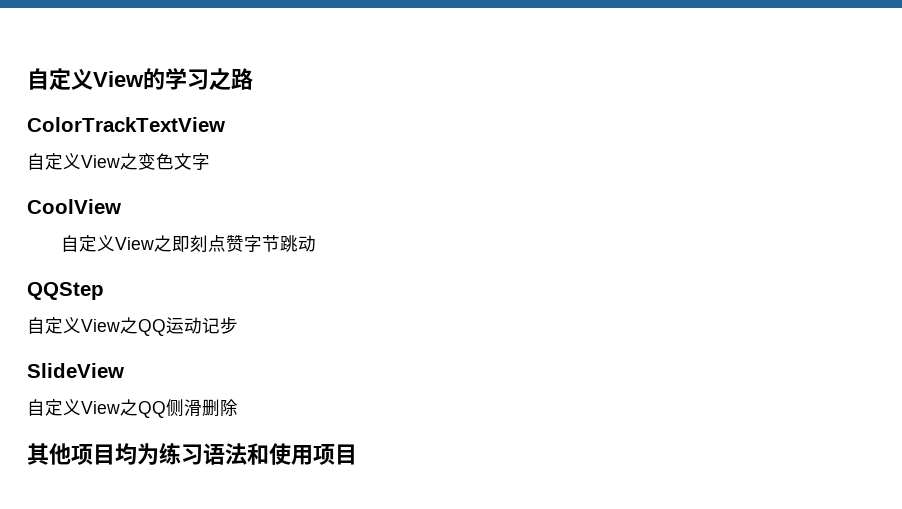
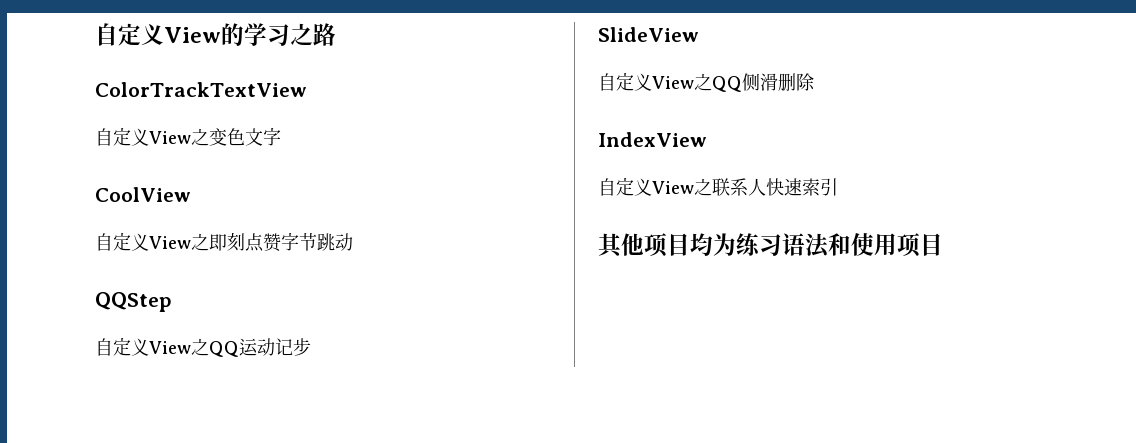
+ IndexView
+ 自定义View之联系人快速索引

